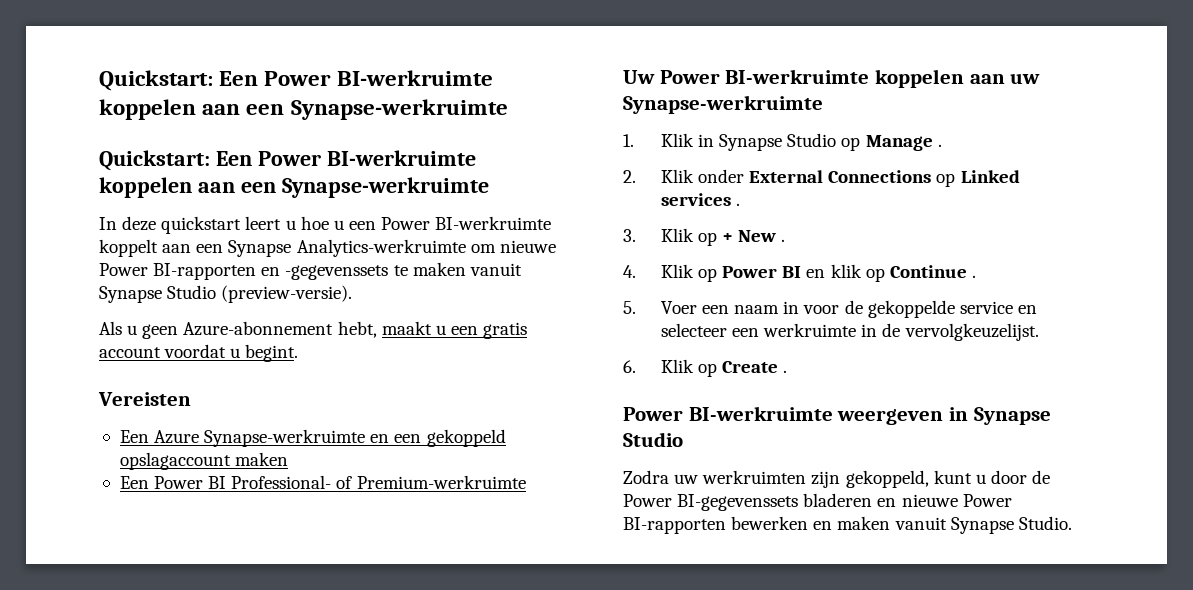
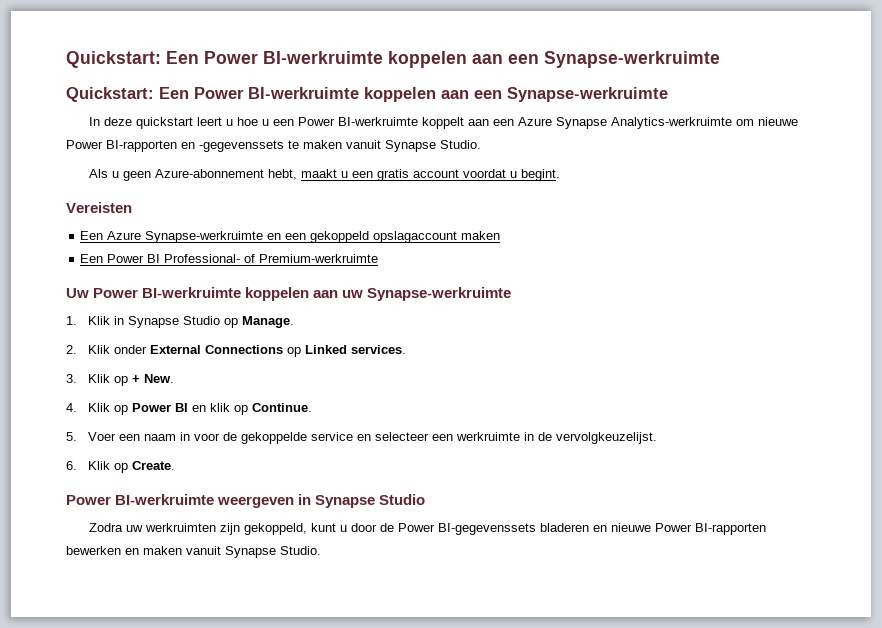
- In deze quickstart leert u hoe u een Power BI-werkruimte koppelt aan een Synapse Analytics-werkruimte om nieuwe Power BI-rapporten en -gegevenssets te maken vanuit Synapse Studio (preview-versie).
+ In deze quickstart leert u hoe u een Power BI-werkruimte koppelt aan een Azure Synapse Analytics-werkruimte om nieuwe Power BI-rapporten en -gegevenssets te maken vanuit Synapse Studio.
- 1. Klik in Synapse Studio op Manage .
+ 1. Klik in Synapse Studio op Manage.
- 2. Klik onder External Connections op Linked services .
+ 2. Klik onder External Connections op Linked services.
- 3. Klik op + New .
+ 3. Klik op + New.
- 4. Klik op Power BI en klik op Continue .
+ 4. Klik op Power BI en klik op Continue.
- 6. Klik op Create .
+ 6. Klik op Create.

